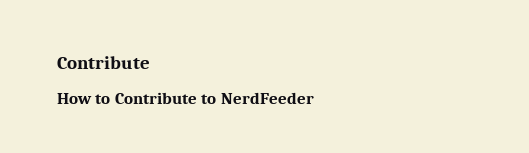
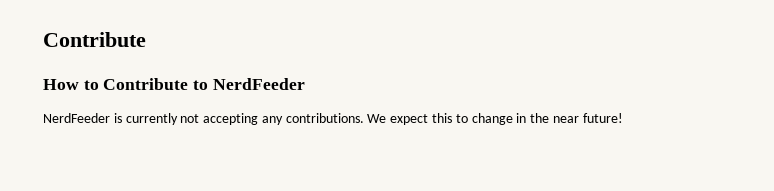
+ NerdFeeder is currently not accepting any contributions. We expect this to change in the near future!

